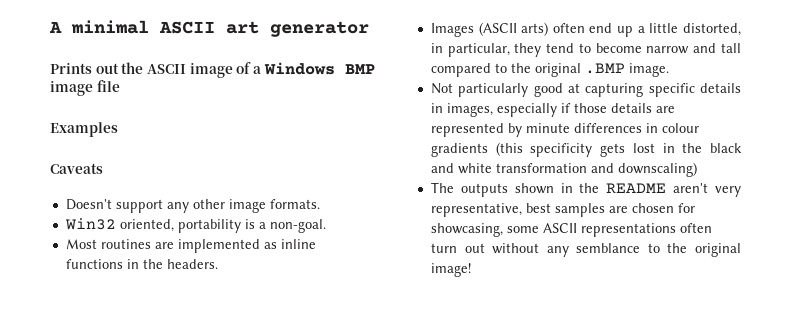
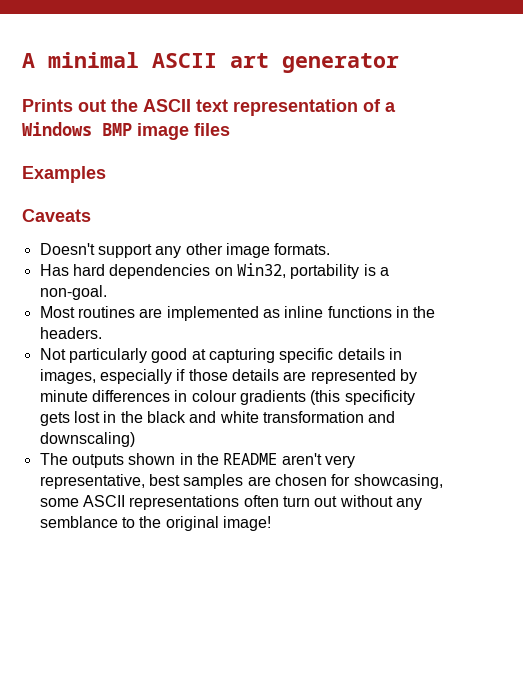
- Prints out the ASCII image of a Windows BMP image file
+ Prints out the ASCII text representation of a Windows BMP image files
- Win32 oriented, portability is a non-goal.
+ Has hard dependencies on Win32, portability is a non-goal.
- Images (ASCII arts) often end up a little distorted, in particular, they tend to become narrow and tall compared to the original .BMP image.

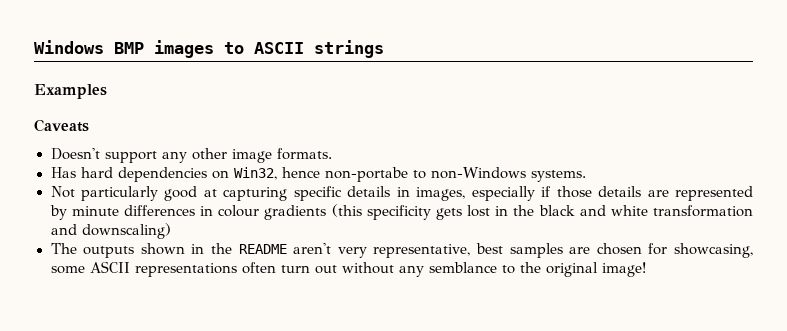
- A minimal ASCII art generator
- Prints out the ASCII text representation of a Windows BMP image files
+ Windows BMP images to ASCII strings
- Has hard dependencies on Win32, portability is a non-goal.
- Most routines are implemented as inline functions in the headers.
+ Has hard dependencies on Win32, hence non-portabe to non-Windows systems.

